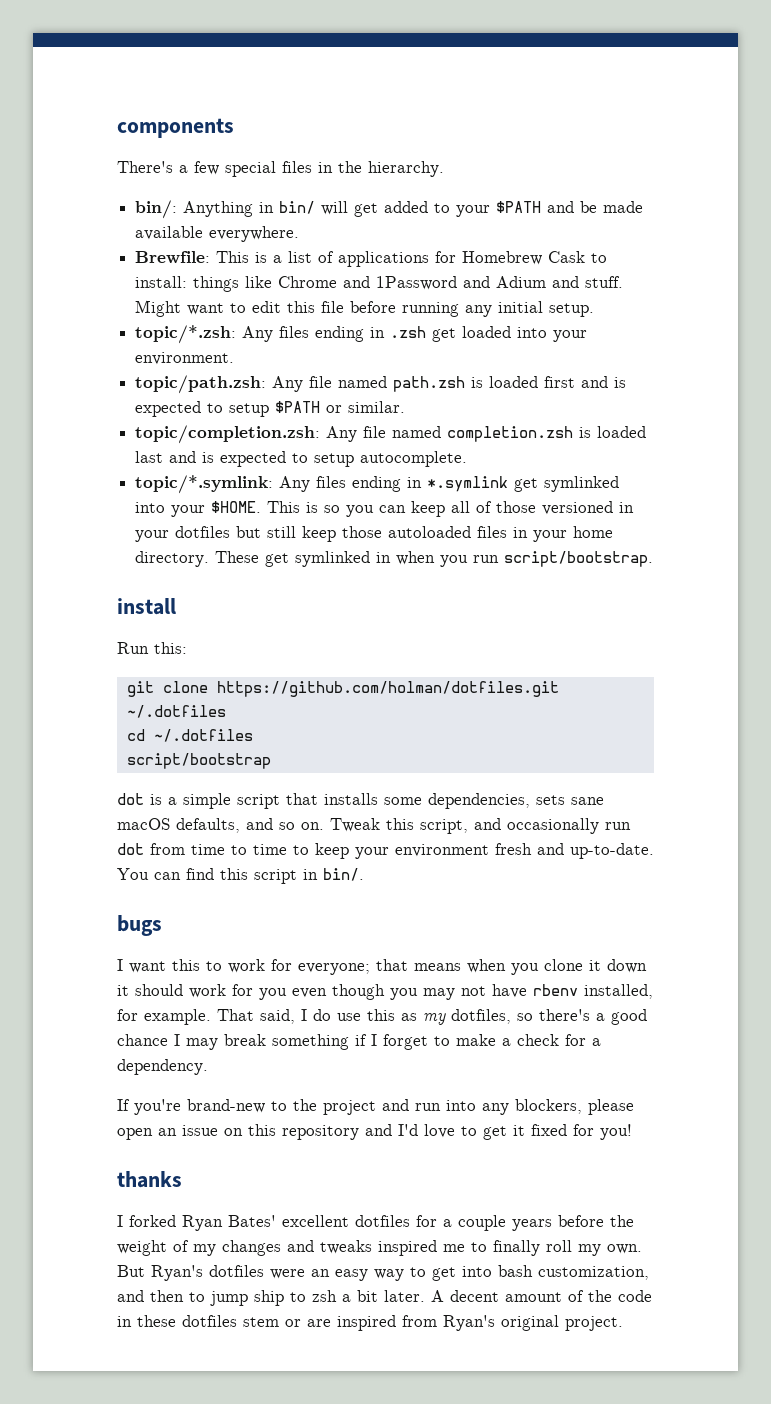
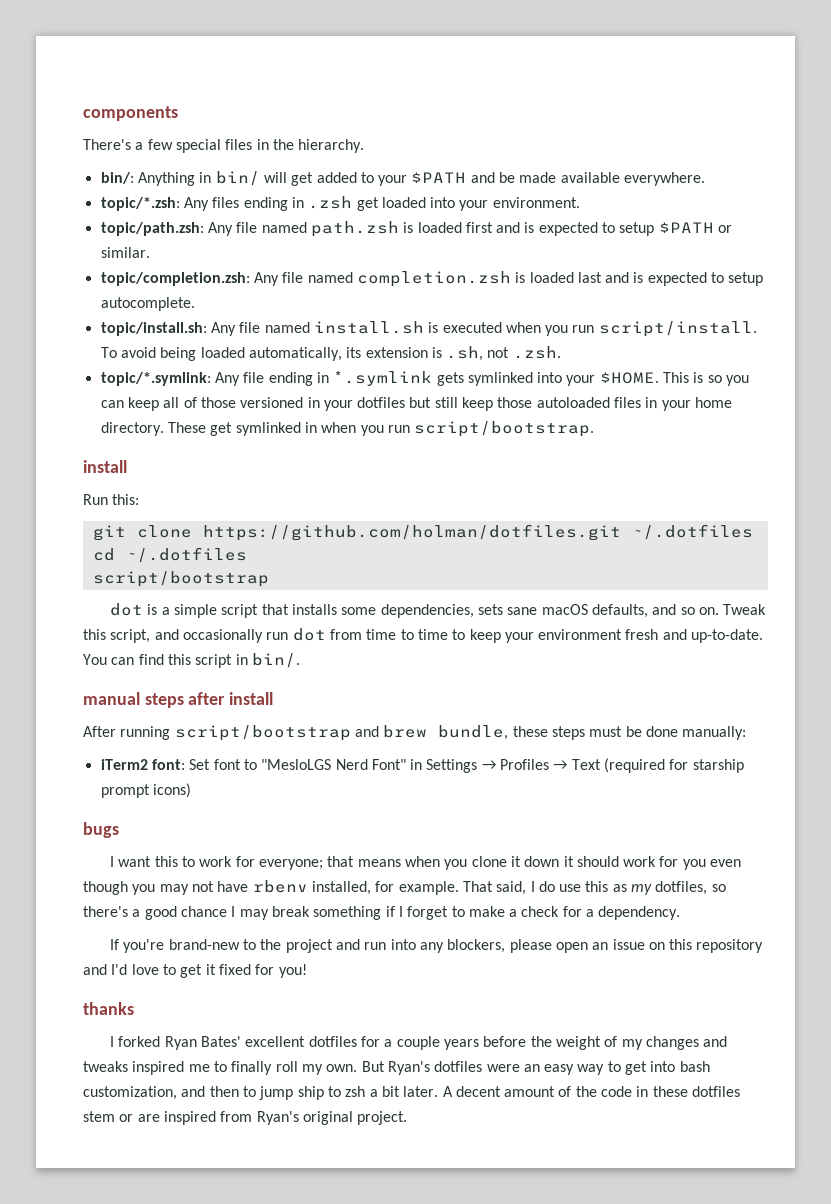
- Brewfile: This is a list of applications for Homebrew Cask to install: things like Chrome and 1Password and Adium and stuff. Might want to edit this file before running any initial setup.
+ topic/install.sh: Any file named install.sh is executed when you run script/install. To avoid being loaded automatically, its extension is .sh, not .zsh.
- topic/*.symlink: Any files ending in *.symlink get symlinked into your $HOME.
+ topic/*.symlink: Any file ending in *.symlink gets symlinked into your $HOME.
+ manual steps after install
+ After running script/bootstrap and brew bundle, these steps must be done manually:
+ iTerm2 font: Set font to "MesloLGS Nerd Font" in Settings → Profiles → Text (required for starship prompt icons)

